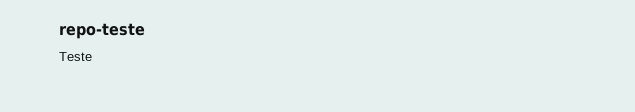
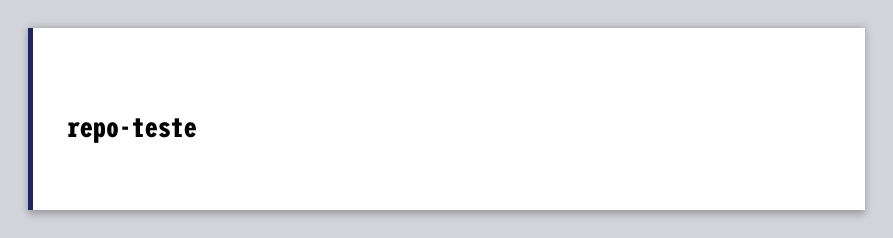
- Teste

